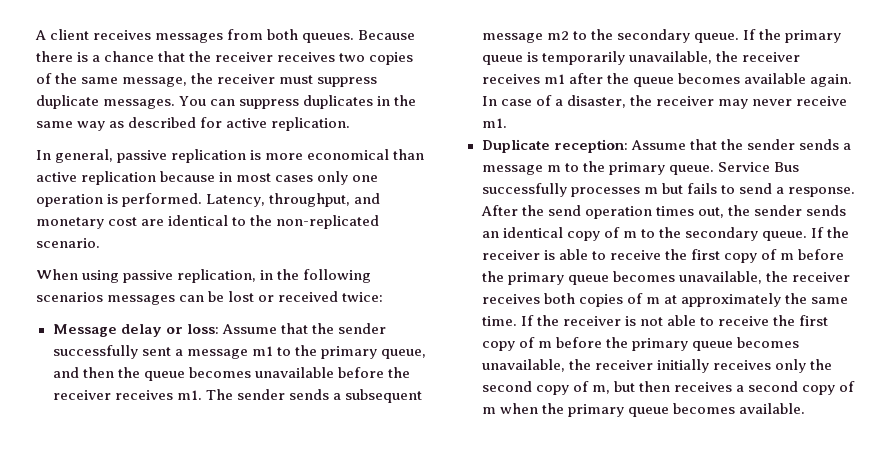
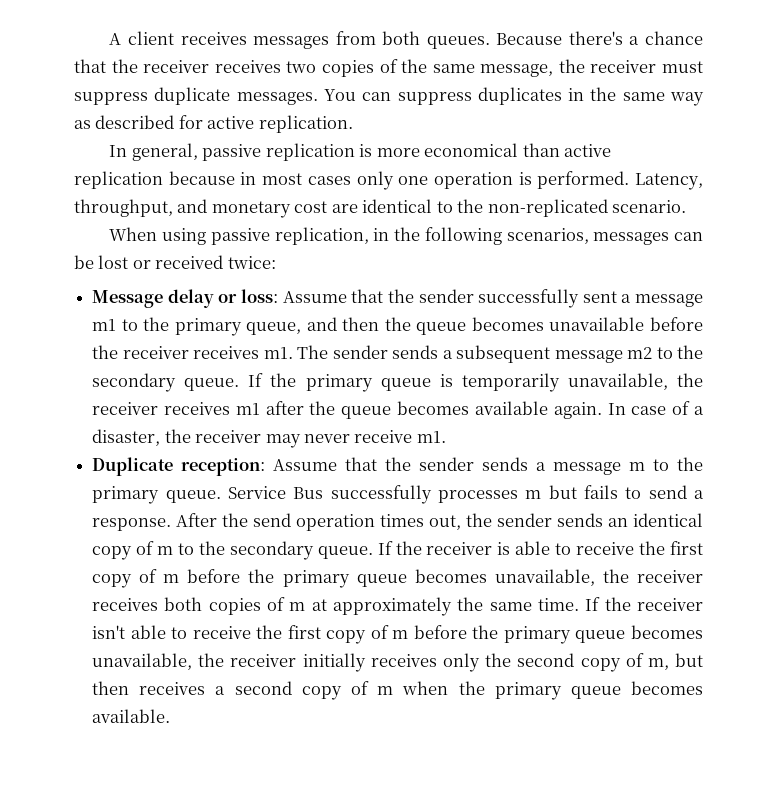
- Because there is a chance that the receiver receives two copies of the same message, the receiver must suppress duplicate messages.
+ Because there's a chance that the receiver receives two copies of the same message, the receiver must suppress duplicate messages.
- When using passive replication, in the following scenarios messages can be lost or received twice:
+ When using passive replication, in the following scenarios, messages can be lost or received twice:
- If the receiver is not able to receive the first copy of m before the primary queue becomes unavailable, the receiver initially receives only the second copy of m, but then receives a second copy of m when the primary queue becomes available.
+ If the receiver isn't able to receive the first copy of m before the primary queue becomes unavailable, the receiver initially receives only the second copy of m, but then receives a second copy of m when the primary queue becomes available.

